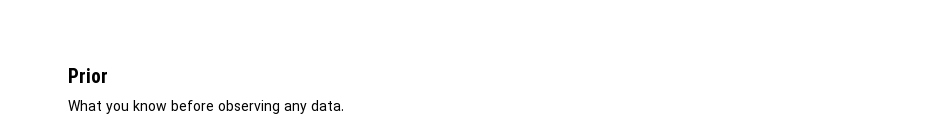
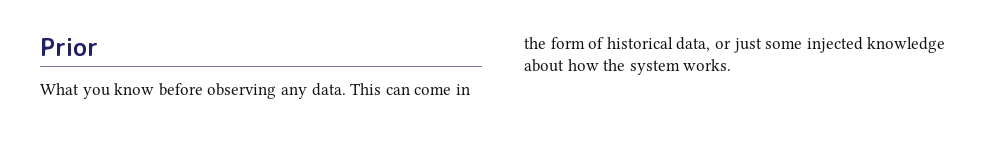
+ This can come in the form of historical data, or just some injected knowledge about how the system works.

